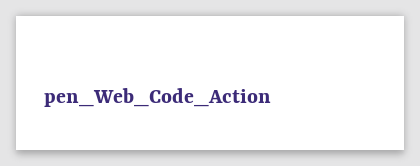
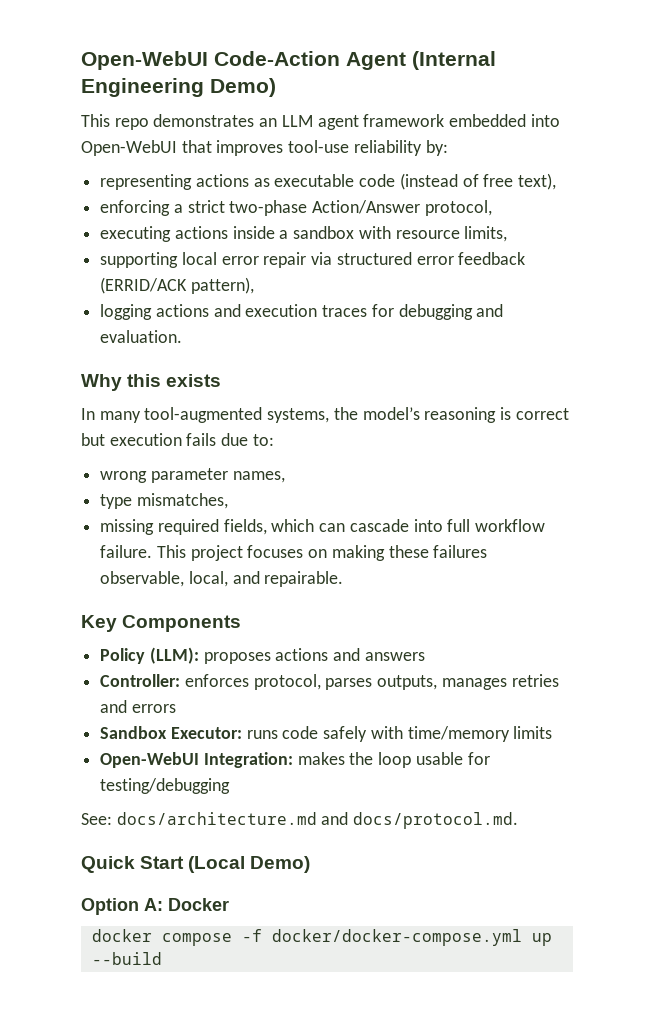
- pen_Web_Code_Action
+ Open-WebUI Code-Action Agent (Internal Engineering Demo)
+ This repo demonstrates an LLM agent framework embedded into Open-WebUI that improves tool-use reliability by:
+ representing actions as executable code (instead of free text),
+ enforcing a strict two-phase Action/Answer protocol,
+ executing actions inside a sandbox with resource limits,
+ supporting local error repair via structured error feedback (ERRID/ACK pattern),
+ logging actions and execution traces for debugging and evaluation.
+ Why this exists
+ In many tool-augmented systems, the model’s reasoning is correct but execution fails due to:
+ wrong parameter names,
+ type mismatches,
+ missing required fields, which can cascade into full workflow failure. This project focuses on making these failures observable, local, and repairable.
+ Key Components
+ Policy (LLM): proposes actions and answers
+ Controller: enforces protocol, parses outputs, manages retries and errors
+ Sandbox Executor: runs code safely with time/memory limits
+ Open-WebUI Integration: makes the loop usable for testing/debugging
+ See: docs/architecture.md and docs/protocol.md.
+ Quick Start (Local Demo)
+ Option A: Docker
+ docker compose -f docker/docker-compose.yml up --build

